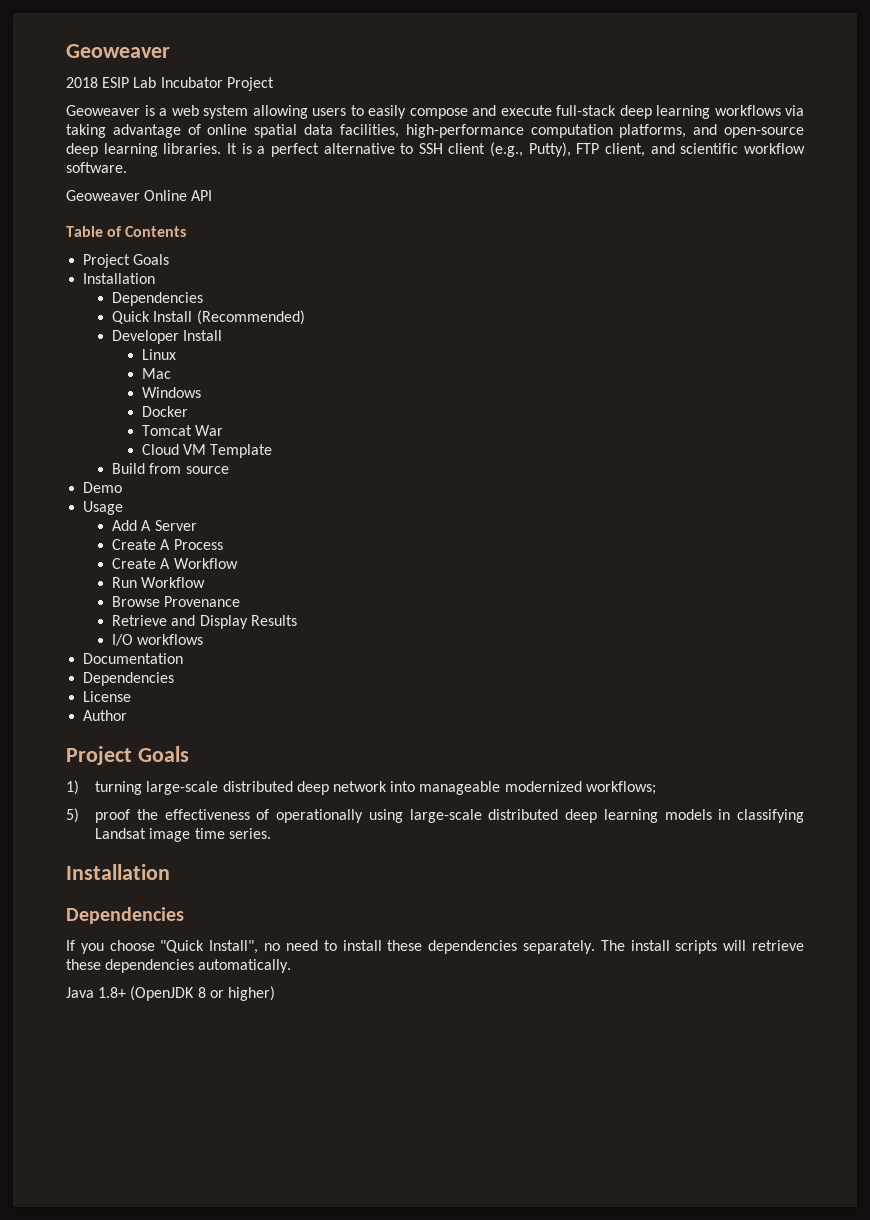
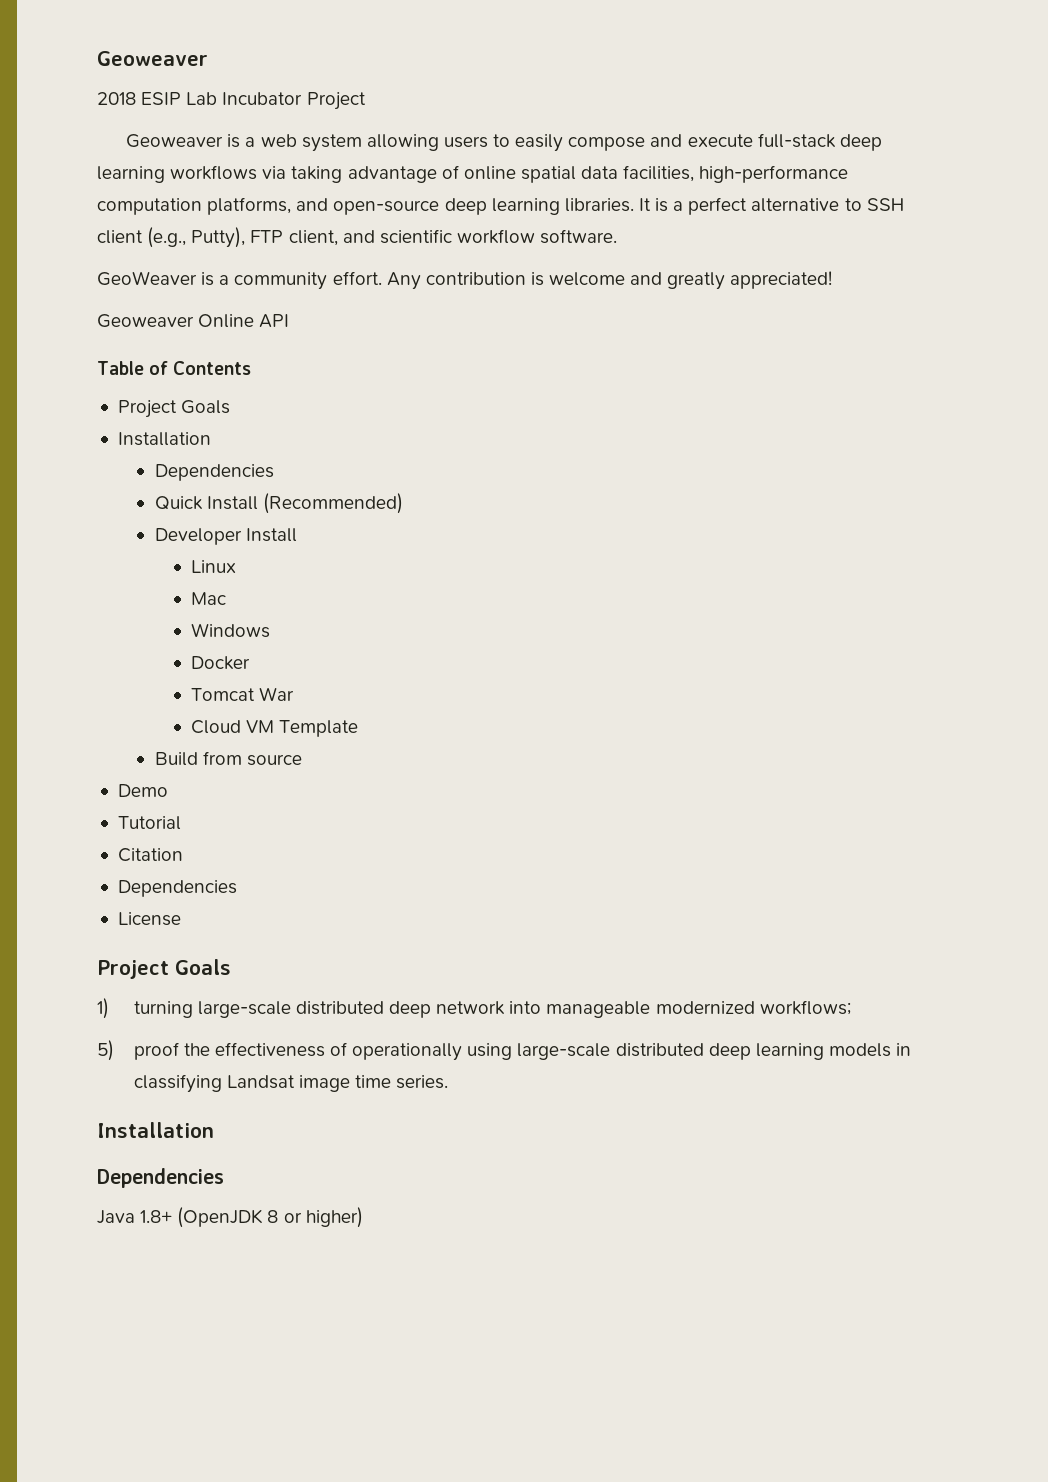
+ GeoWeaver is a community effort. Any contribution is welcome and greatly appreciated!
- Usage
- Add A Server
- Create A Process
- Create A Workflow
- Run Workflow
- Browse Provenance
- Retrieve and Display Results
- I/O workflows
- Documentation
+ Tutorial
+ Citation
- Author
- If you choose "Quick Install", no need to install these dependencies separately. The install scripts will retrieve these dependencies automatically.

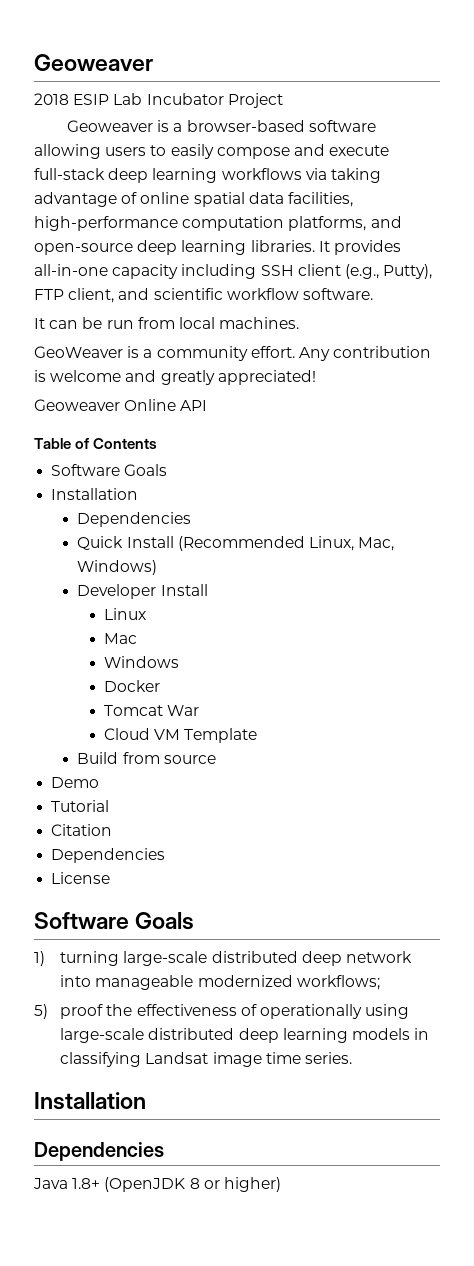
- Geoweaver is a web system allowing users to easily compose and execute full-stack deep learning workflows via taking advantage of online spatial data facilities, high-performance computation platforms, and open-source deep learning libraries.
+ Geoweaver is a browser-based software allowing users to easily compose and execute full-stack deep learning workflows via taking advantage of online spatial data facilities, high-performance computation platforms, and open-source deep learning libraries.
- It is a perfect alternative to SSH client (e.g., Putty), FTP client, and scientific workflow software.
+ It provides all-in-one capacity including SSH client (e.g., Putty), FTP client, and scientific workflow software.
+ It can be run from local machines.
  Table of Contents
- Project Goals
+ Software Goals
- Quick Install (Recommended)
+ Quick Install (Recommended Linux, Mac, Windows)
  License
- Project Goals
+ Software Goals

